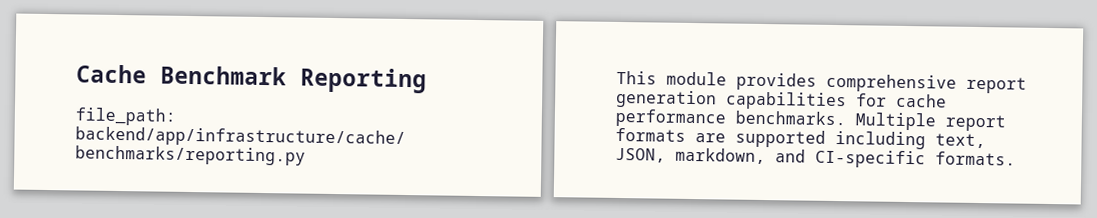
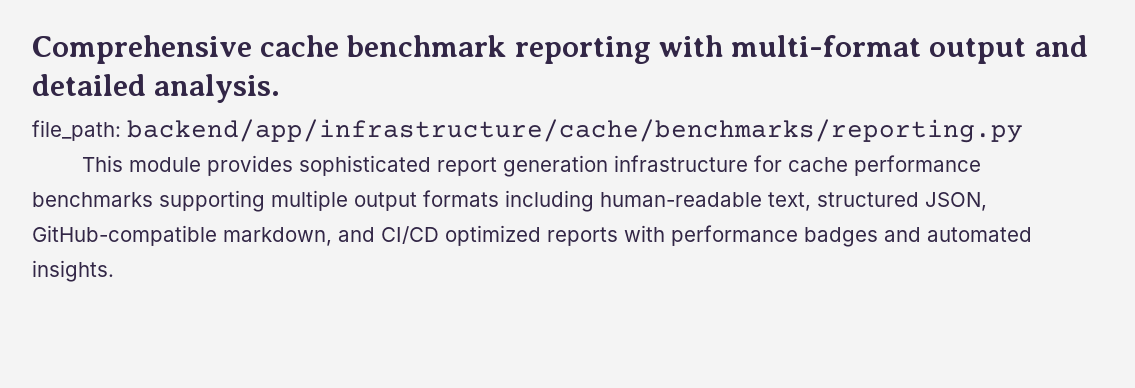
- Cache Benchmark Reporting
+ Comprehensive cache benchmark reporting with multi-format output and detailed analysis.
- This module provides comprehensive report generation capabilities for cache performance benchmarks. Multiple report formats are supported including text, JSON, markdown, and CI-specific formats.
+ This module provides sophisticated report generation infrastructure for cache performance benchmarks supporting multiple output formats including human-readable text, structured JSON, GitHub-compatible markdown, and CI/CD optimized reports with performance badges and automated insights.

